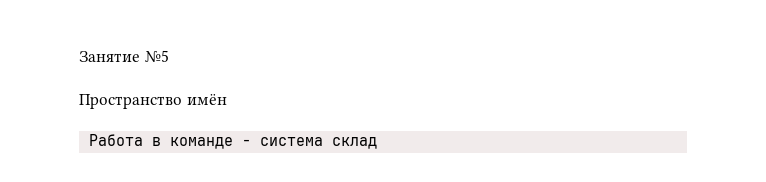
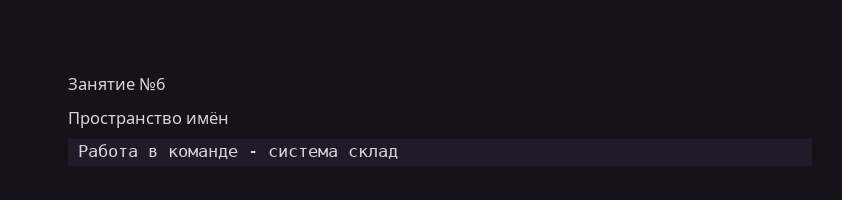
- Занятие №5
+ Занятие №6

